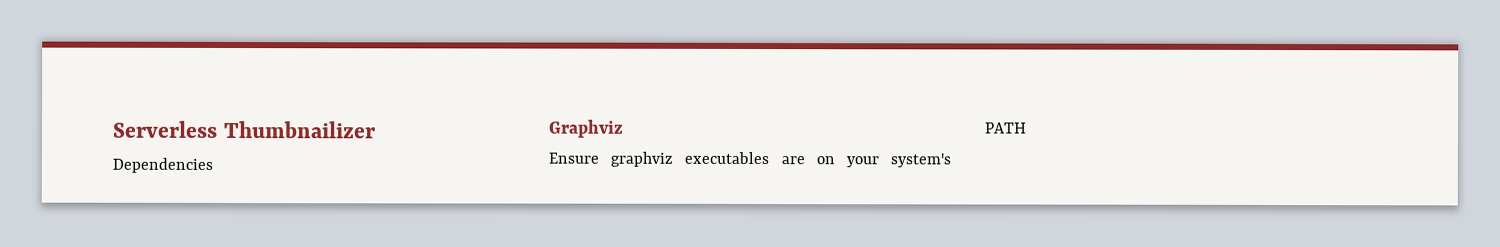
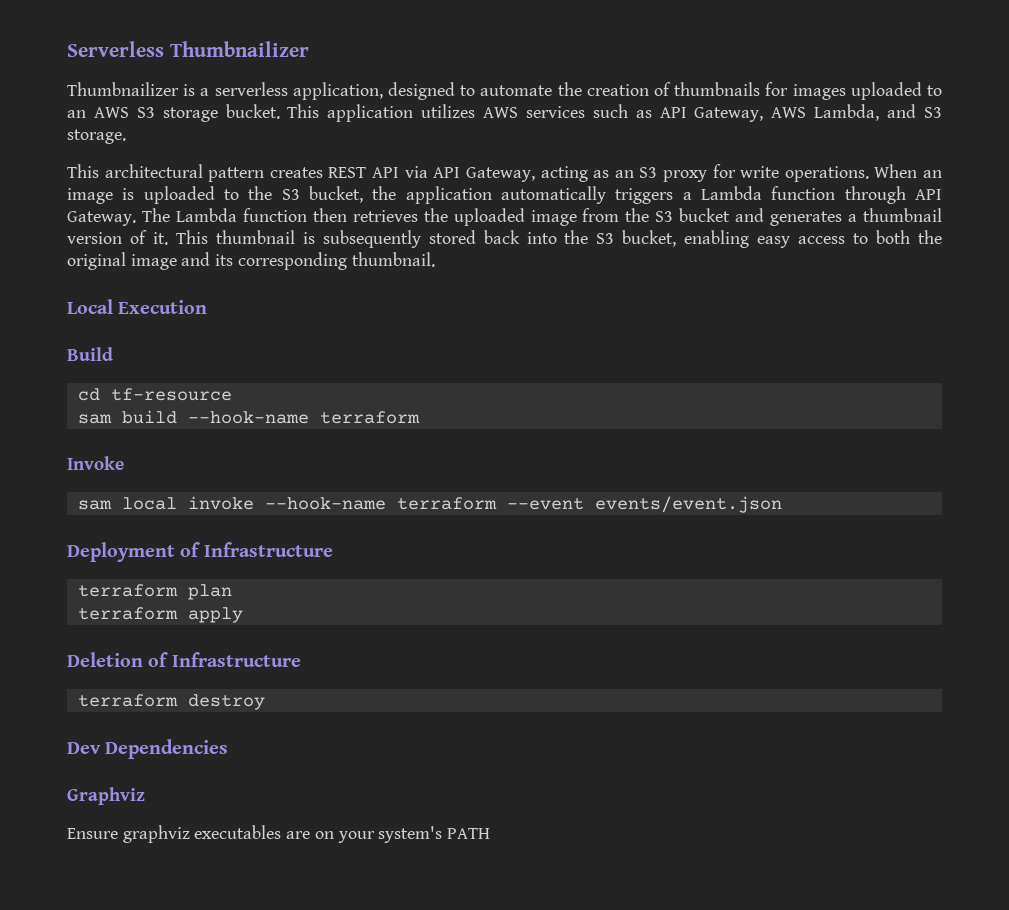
- Dependencies
+ Thumbnailizer is a serverless application, designed to automate the creation of thumbnails for images uploaded to an AWS S3 storage bucket. This application utilizes AWS services such as API Gateway, AWS Lambda, and S3 storage.
+ This architectural pattern creates REST API via API Gateway, acting as an S3 proxy for write operations. When an image is uploaded to the S3 bucket, the application automatically triggers a Lambda function through API Gateway. The Lambda function then retrieves the uploaded image from the S3 bucket and generates a thumbnail version of it. This thumbnail is subsequently stored back into the S3 bucket, enabling easy access to both the original image and its corresponding thumbnail.
+ Local Execution
+ Build
+ cd tf-resource
+ sam build --hook-name terraform
+ Invoke
+ sam local invoke --hook-name terraform --event events/event.json
+ Deployment of Infrastructure
+ terraform plan
+ terraform apply
+ Deletion of Infrastructure
+ terraform destroy
+ Dev Dependencies

